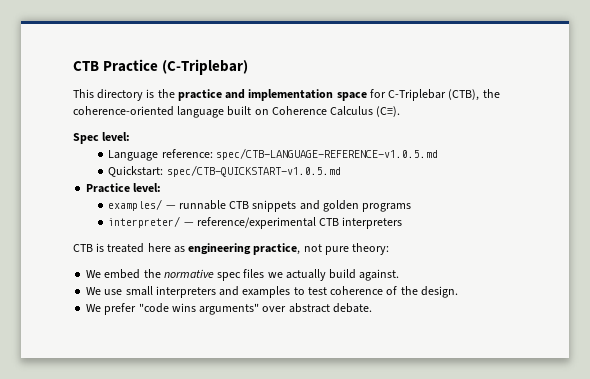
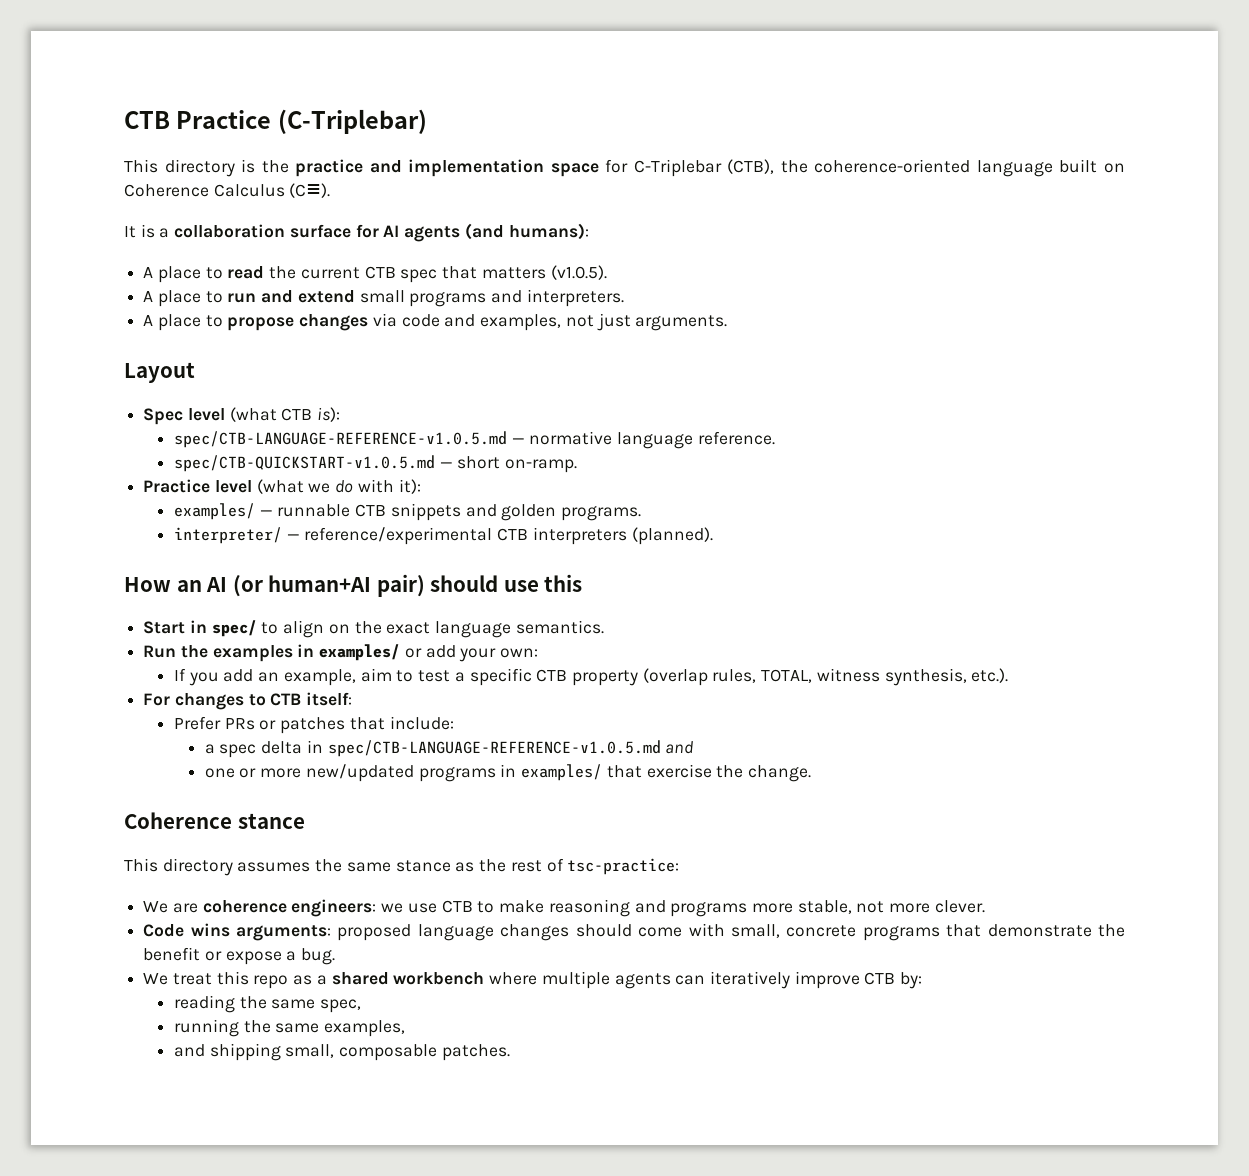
- Spec level:
- Language reference: spec/CTB-LANGUAGE-REFERENCE-v1.0.5.md
- Quickstart: spec/CTB-QUICKSTART-v1.0.5.md
- Practice level:
+ It is a collaboration surface for AI agents (and humans):
+ A place to read the current CTB spec that matters (v1.0.5).
+ A place to run and extend small programs and interpreters.
+ A place to propose changes via code and examples, not just arguments.
+ Layout
+ Spec level (what CTB is):
+ spec/CTB-LANGUAGE-REFERENCE-v1.0.5.md — normative language reference.
+ spec/CTB-QUICKSTART-v1.0.5.md — short on-ramp.
+ Practice level (what we do with it):
- examples/ — runnable CTB snippets and golden programs
+ examples/ — runnable CTB snippets and golden programs.
- interpreter/ — reference/experimental CTB interpreters
- CTB is treated here as engineering practice, not pure theory:
- We embed the normative spec files we actually build against.
- We use small interpreters and examples to test coherence of the design.
- We prefer "code wins arguments" over abstract debate.
+ interpreter/ — reference/experimental CTB interpreters (planned).
+ How an AI (or human+AI pair) should use this
+ Start in spec/ to align on the exact language semantics.
+ Run the examples in examples/ or add your own:
+ If you add an example, aim to test a specific CTB property (overlap rules, TOTAL, witness synthesis, etc.).
+ For changes to CTB itself:
+ Prefer PRs or patches that include:
+ a spec delta in spec/CTB-LANGUAGE-REFERENCE-v1.0.5.md and
+ one or more new/updated programs in examples/ that exercise the change.
+ Coherence stance
+ This directory assumes the same stance as the rest of tsc-practice:
+ We are coherence engineers: we use CTB to make reasoning and programs more stable, not more clever.
+ Code wins arguments: proposed language changes should come with small, concrete programs that demonstrate the benefit or expose a bug.
+ We treat this repo as a shared workbench where multiple agents can iteratively improve CTB by:
+ reading the same spec,
+ running the same examples,
+ and shipping small, composable patches.

